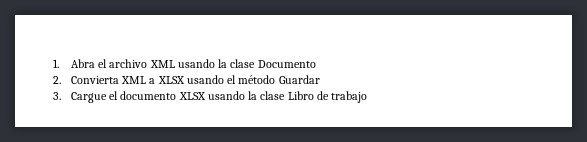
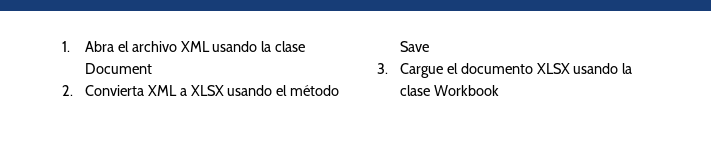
- 1. Abra el archivo XML usando la clase Documento
+ 1. Abra el archivo XML usando la clase Document
- 2. Convierta XML a XLSX usando el método Guardar
+ 2. Convierta XML a XLSX usando el método Save
- 3. Cargue el documento XLSX usando la clase Libro de trabajo
+ 3. Cargue el documento XLSX usando la clase Workbook

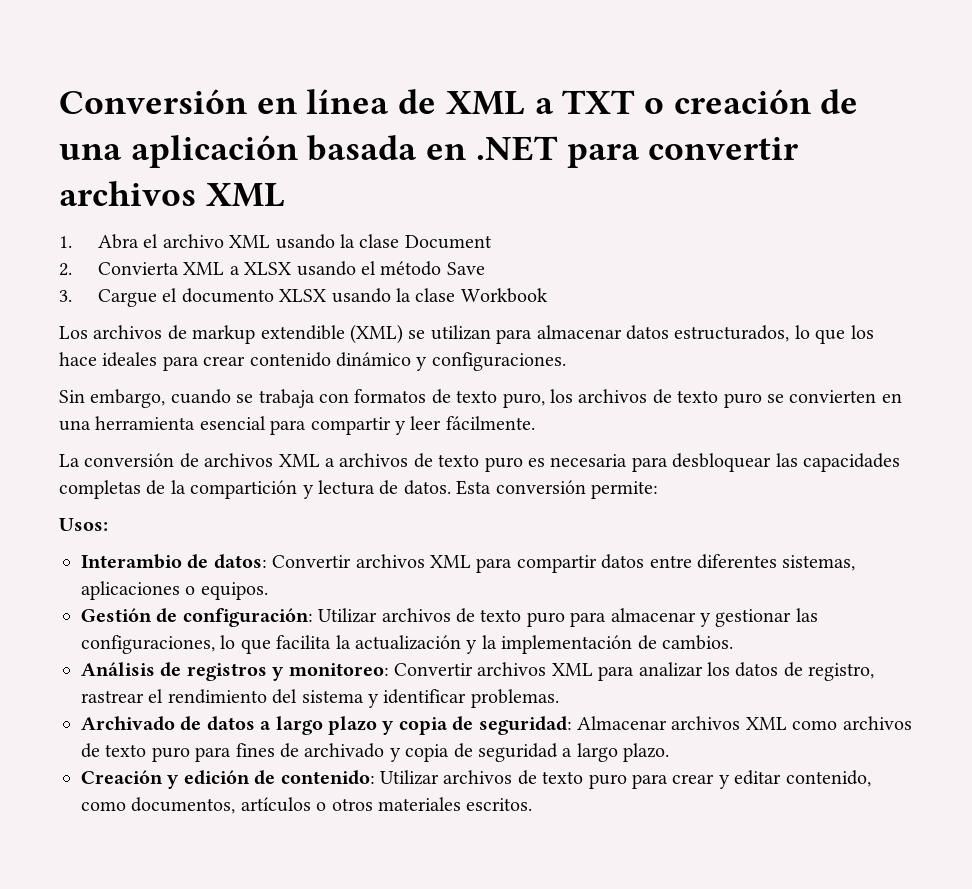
+ Conversión en línea de XML a TXT o creación de una aplicación basada en .NET para convertir archivos XML
+ Los archivos de markup extendible (XML) se utilizan para almacenar datos estructurados, lo que los hace ideales para crear contenido dinámico y configuraciones.
+ Sin embargo, cuando se trabaja con formatos de texto puro, los archivos de texto puro se convierten en una herramienta esencial para compartir y leer fácilmente.
+ La conversión de archivos XML a archivos de texto puro es necesaria para desbloquear las capacidades completas de la compartición y lectura de datos. Esta conversión permite:
+ Usos:
+ Interambio de datos: Convertir archivos XML para compartir datos entre diferentes sistemas, aplicaciones o equipos.
+ Gestión de configuración: Utilizar archivos de texto puro para almacenar y gestionar las configuraciones, lo que facilita la actualización y la implementación de cambios.
+ Análisis de registros y monitoreo: Convertir archivos XML para analizar los datos de registro, rastrear el rendimiento del sistema y identificar problemas.
+ Archivado de datos a largo plazo y copia de seguridad: Almacenar archivos XML como archivos de texto puro para fines de archivado y copia de seguridad a largo plazo.
+ Creación y edición de contenido: Utilizar archivos de texto puro para crear y editar contenido, como documentos, artículos o otros materiales escritos.

